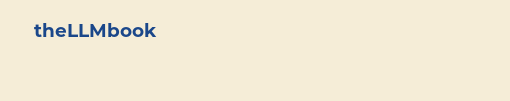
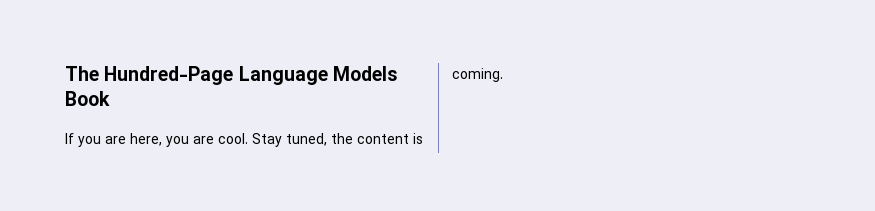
- theLLMbook
+ The Hundred-Page Language Models Book
+ If you are here, you are cool. Stay tuned, the content is coming.

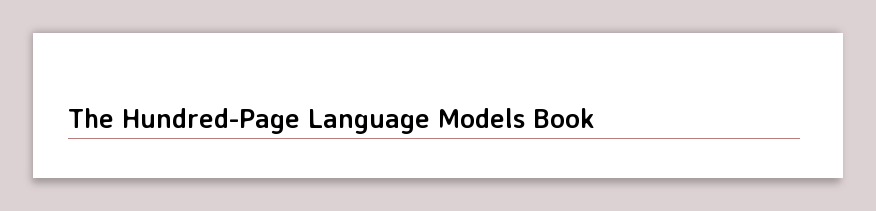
- If you are here, you are cool. Stay tuned, the content is coming.

